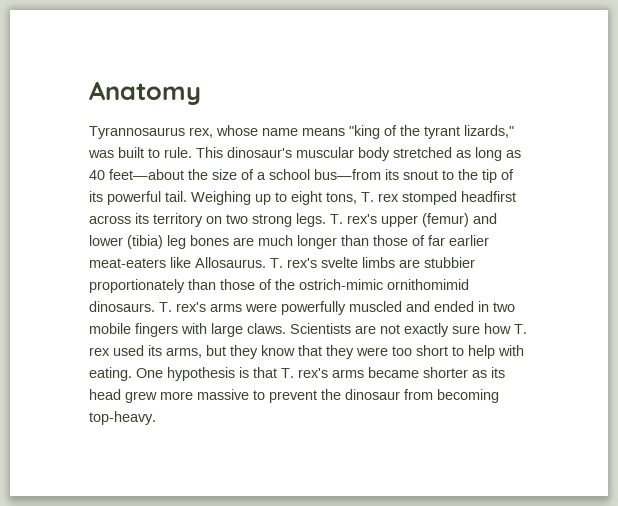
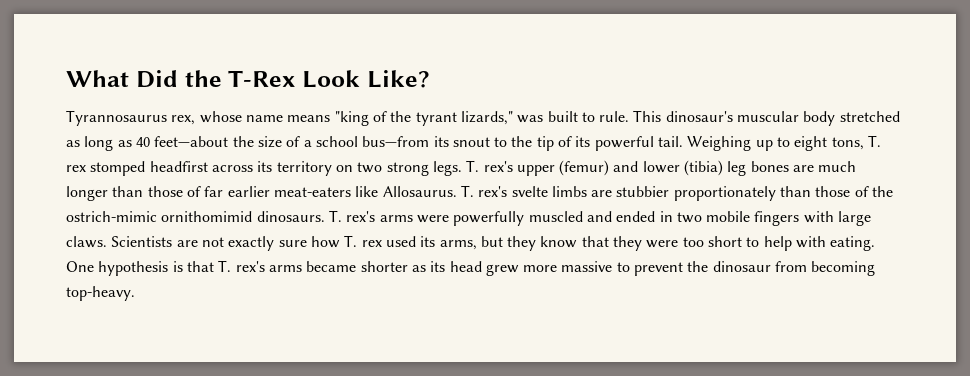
- Anatomy
+ What Did the T-Rex Look Like?

